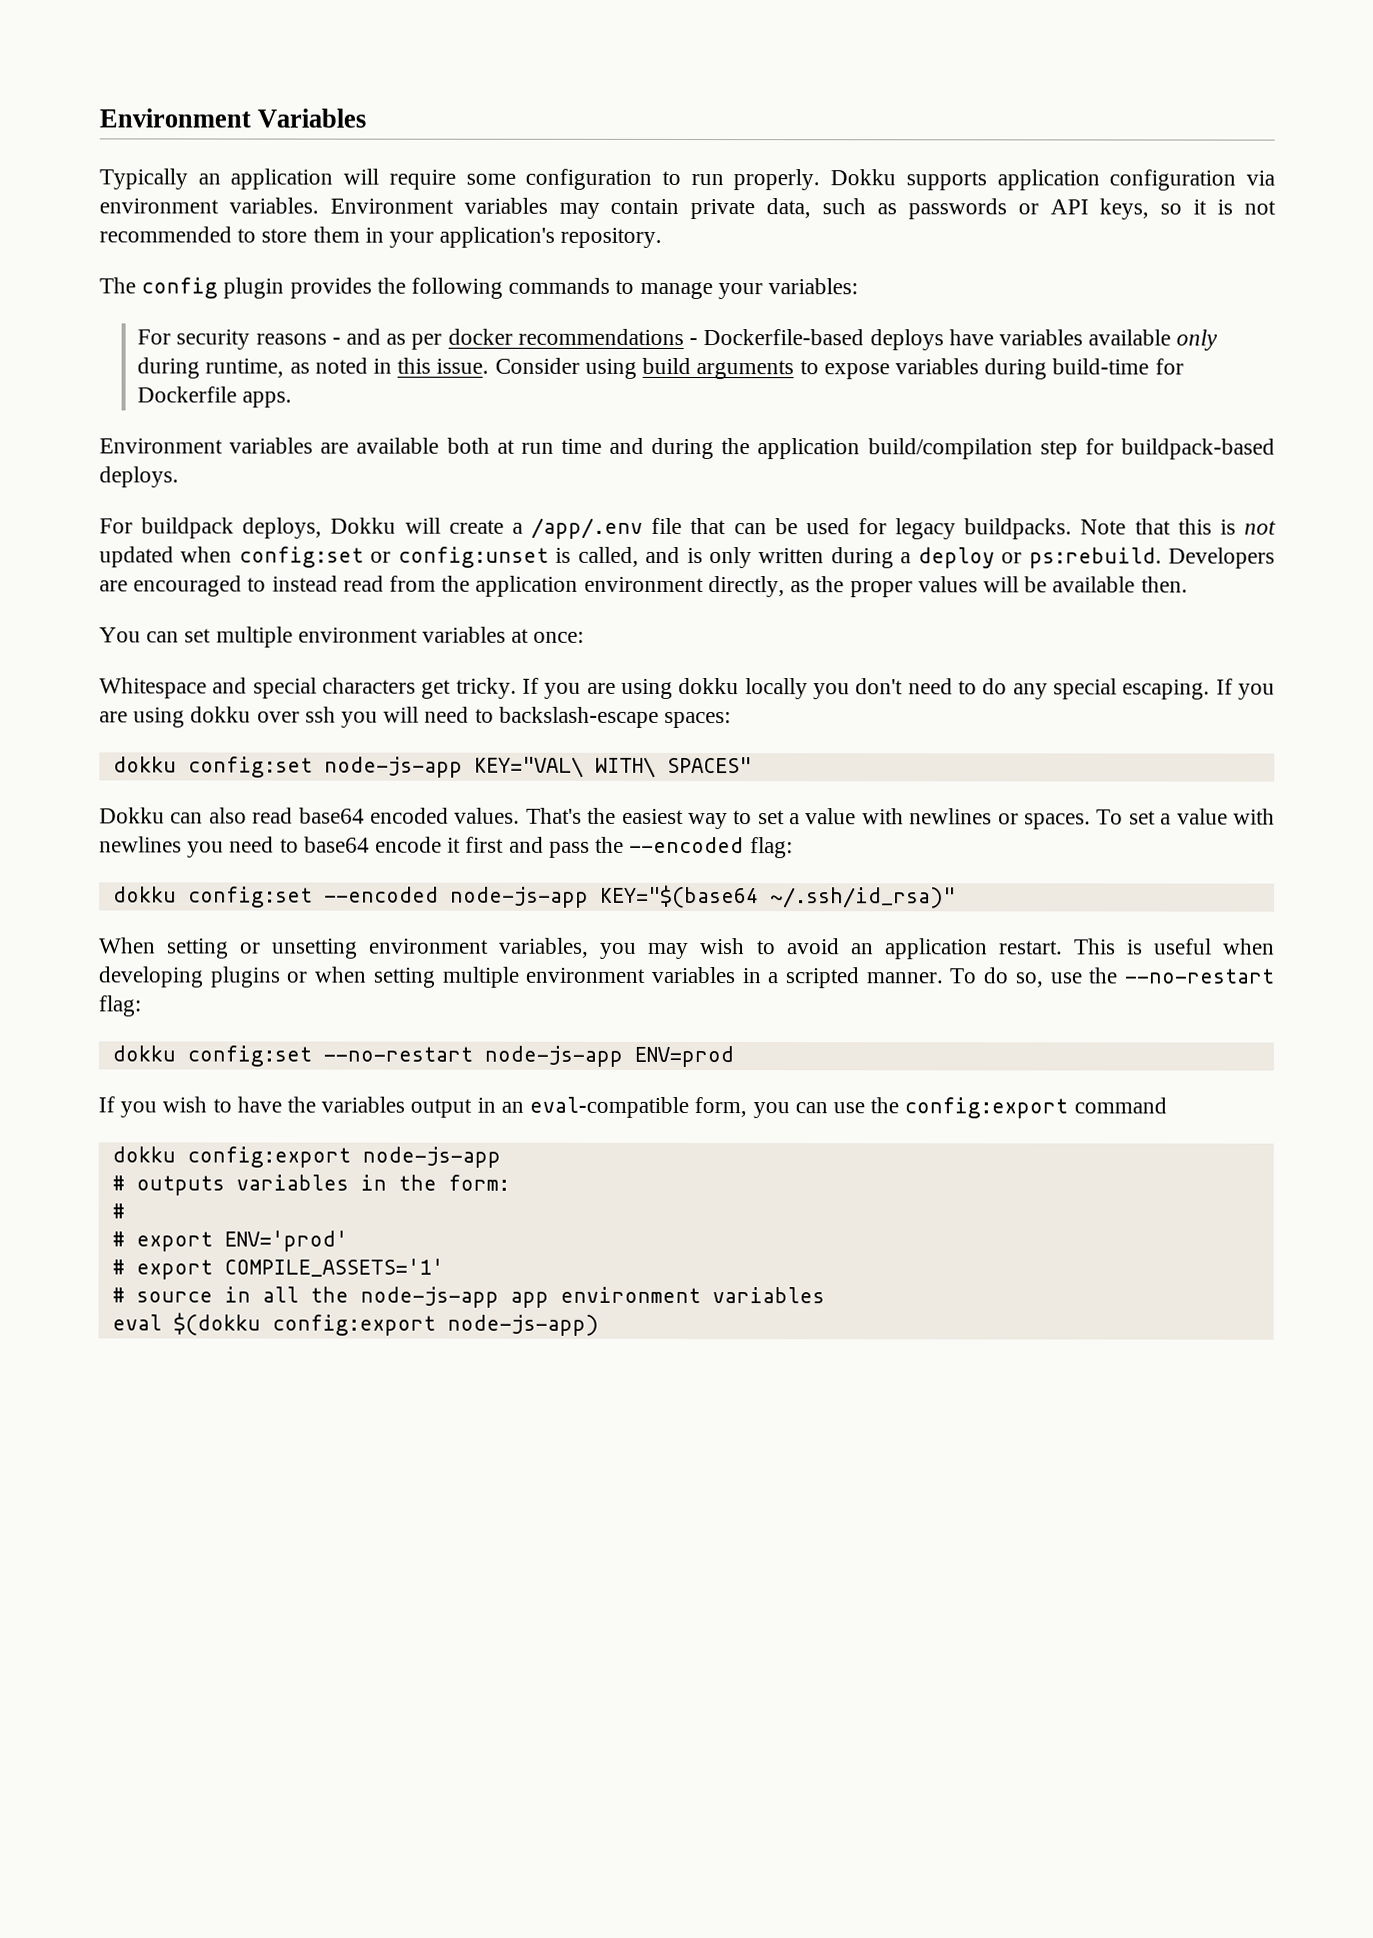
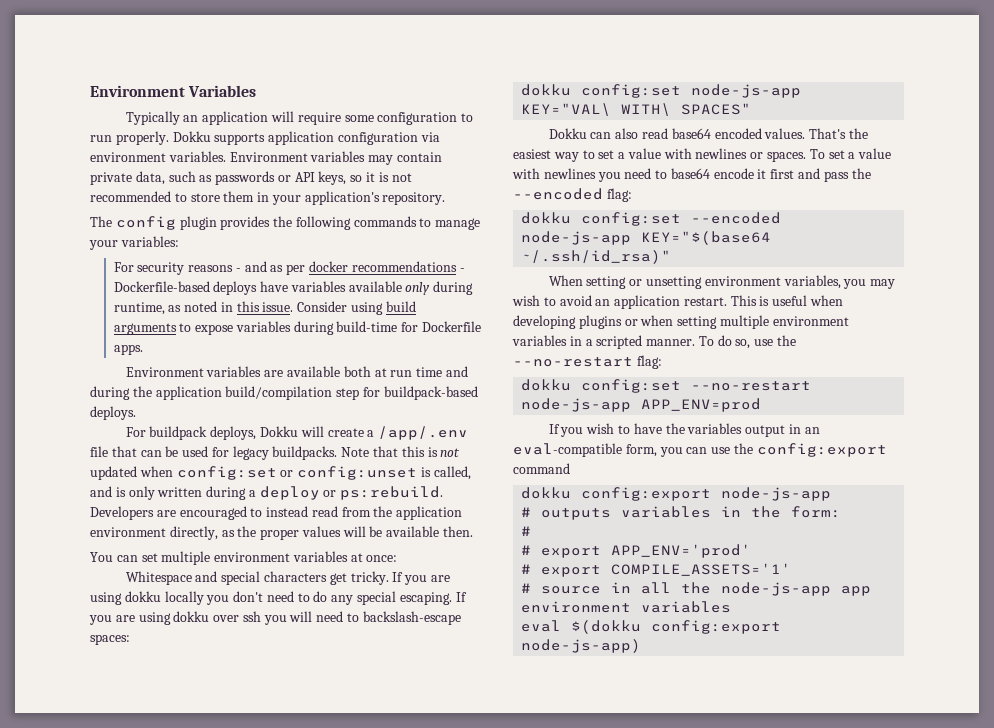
- dokku config:set --no-restart node-js-app ENV=prod
+ dokku config:set --no-restart node-js-app APP_ENV=prod
- # export ENV='prod'
+ # export APP_ENV='prod'

